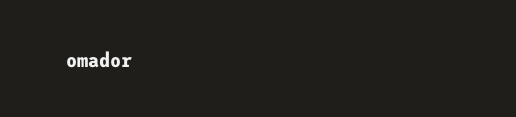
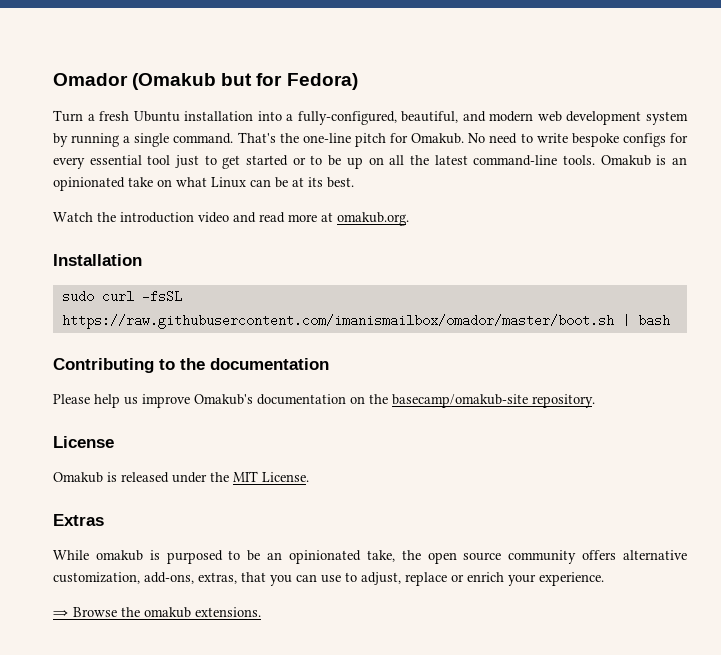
- omador
+ Omador (Omakub but for Fedora)
+ Turn a fresh Ubuntu installation into a fully-configured, beautiful, and modern web development system by running a single command. That's the one-line pitch for Omakub. No need to write bespoke configs for every essential tool just to get started or to be up on all the latest command-line tools. Omakub is an opinionated take on what Linux can be at its best.
+ Watch the introduction video and read more at omakub.org.
+ Installation
+ sudo curl -fsSL https://raw.githubusercontent.com/imanismailbox/omador/master/boot.sh | bash
+ Contributing to the documentation
+ Please help us improve Omakub's documentation on the basecamp/omakub-site repository.
+ License
+ Omakub is released under the MIT License.
+ Extras
+ While omakub is purposed to be an opinionated take, the open source community offers alternative customization, add-ons, extras, that you can use to adjust, replace or enrich your experience.
+ ⇒ Browse the omakub extensions.

